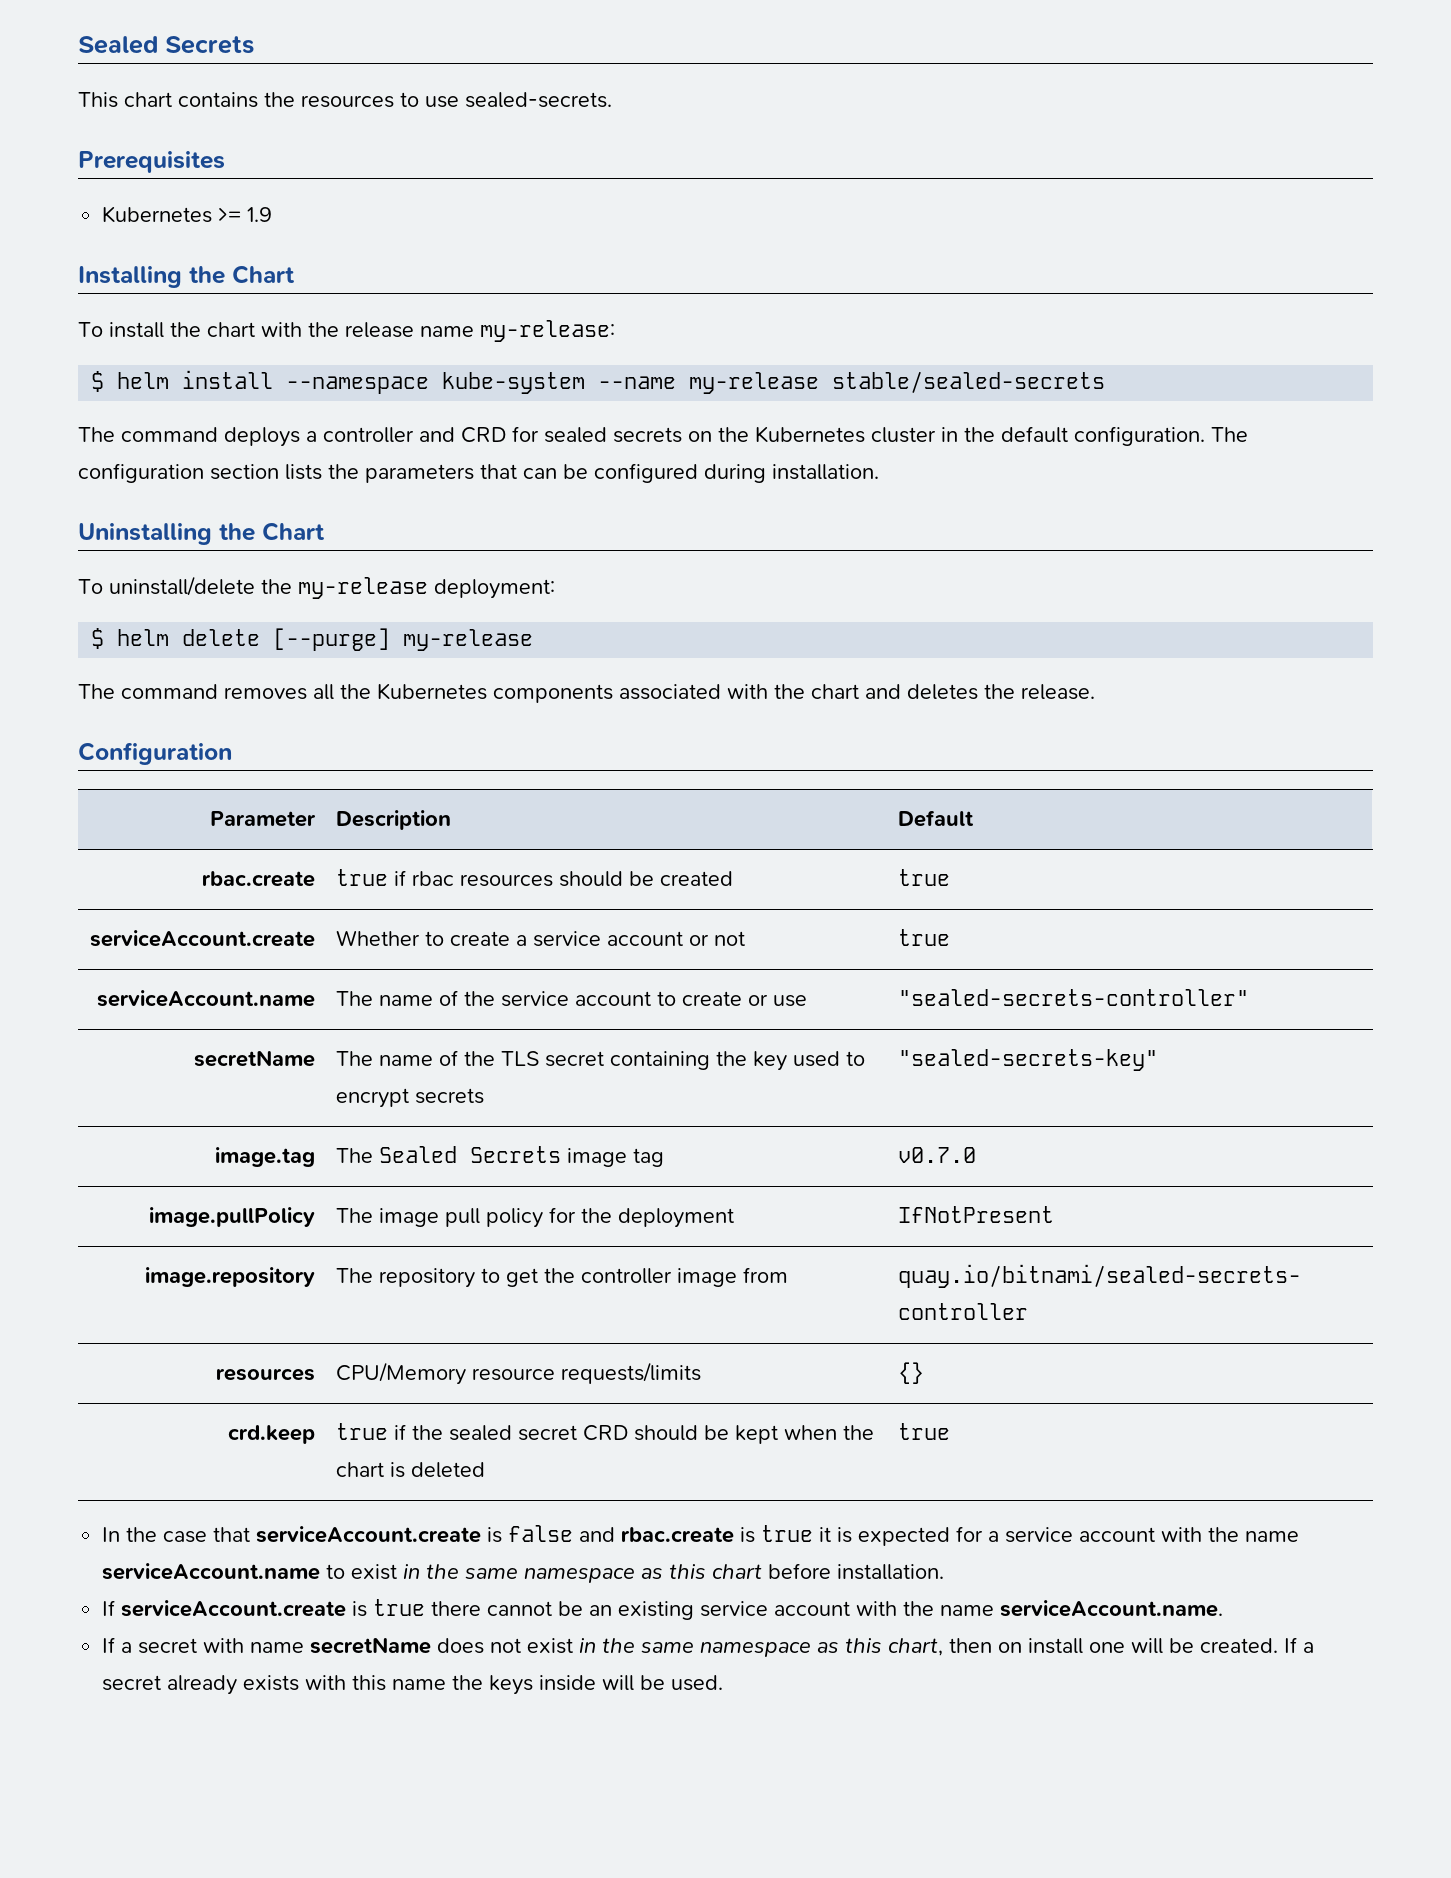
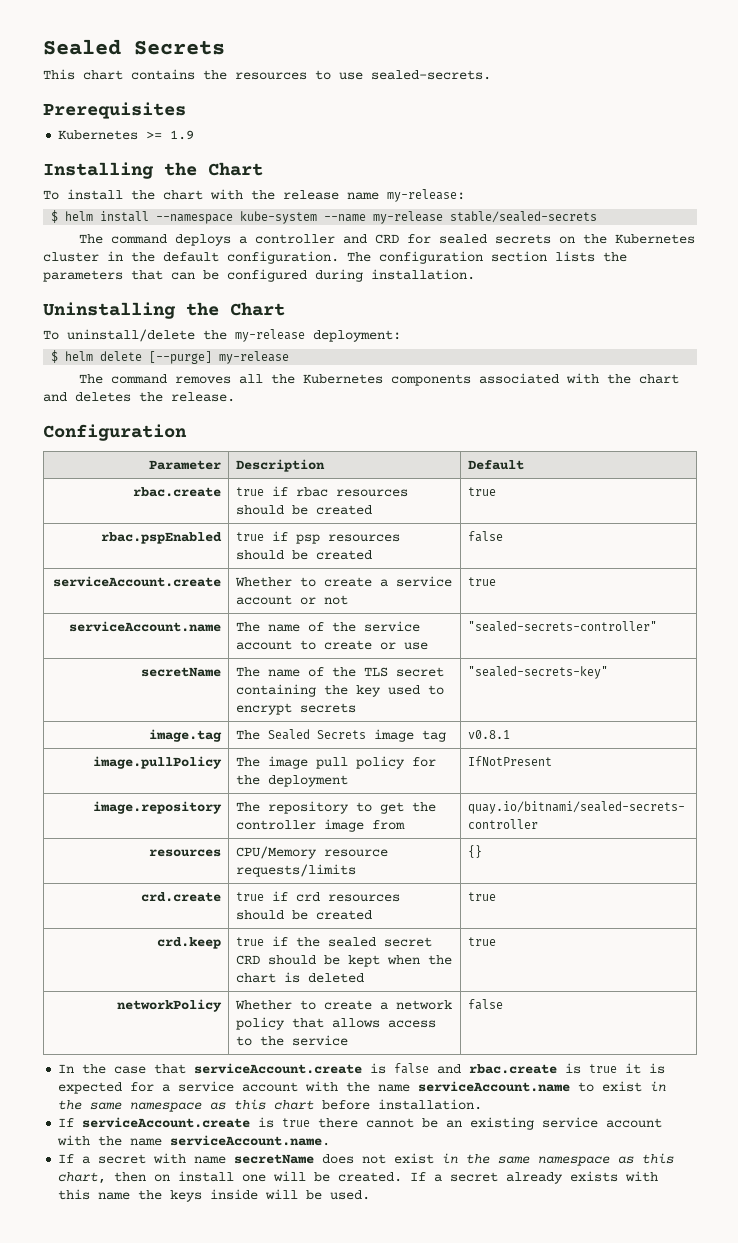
+ rbac.pspEnabled | true if psp resources should be created | false
- image.tag | The Sealed Secrets image tag | v0.7.0
+ image.tag | The Sealed Secrets image tag | v0.8.1
+ crd.create | true if crd resources should be created | true
+ networkPolicy | Whether to create a network policy that allows access to the service | false

